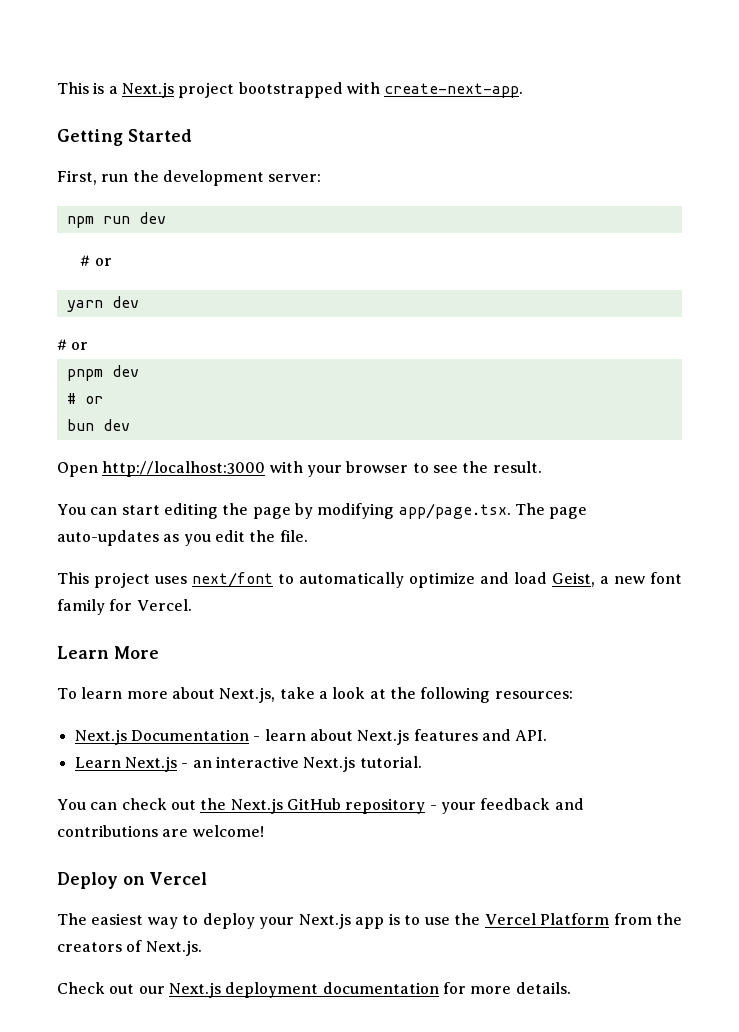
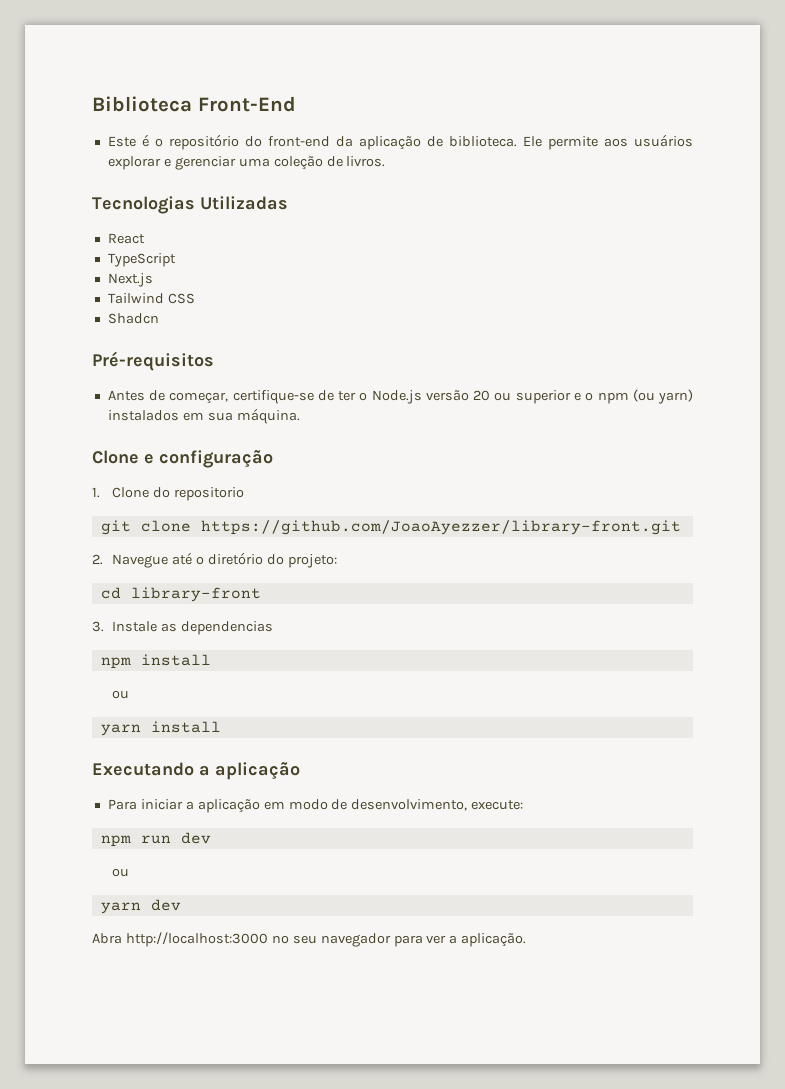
- This is a Next.js project bootstrapped with create-next-app.
- Getting Started
- First, run the development server:
+ Biblioteca Front-End
+ Este é o repositório do front-end da aplicação de biblioteca. Ele permite aos usuários explorar e gerenciar uma coleção de livros.
+ Tecnologias Utilizadas
+ React
+ TypeScript
+ Next.js
+ Tailwind CSS
+ Shadcn
+ Pré-requisitos
+ Antes de começar, certifique-se de ter o Node.js versão 20 ou superior e o npm (ou yarn) instalados em sua máquina.
+ Clone e configuração
+ 1. Clone do repositorio
+ git clone https://github.com/JoaoAyezzer/library-front.git
+ 2. Navegue até o diretório do projeto:
+ cd library-front
+ 3. Instale as dependencias
+ npm install
+ ou
+ yarn install
+ Executando a aplicação
+ Para iniciar a aplicação em modo de desenvolvimento, execute:
  npm run dev
- # or
+ ou
  yarn dev
- # or
- pnpm dev
- # or
- bun dev
- Open http://localhost:3000 with your browser to see the result.
- You can start editing the page by modifying app/page.tsx. The page auto-updates as you edit the file.
- This project uses next/font to automatically optimize and load Geist, a new font family for Vercel.
- Learn More
- To learn more about Next.js, take a look at the following resources:
- Next.js Documentation - learn about Next.js features and API.
- Learn Next.js - an interactive Next.js tutorial.
- You can check out the Next.js GitHub repository - your feedback and contributions are welcome!
- Deploy on Vercel
- The easiest way to deploy your Next.js app is to use the Vercel Platform from the creators of Next.js.
- Check out our Next.js deployment documentation for more details.
+ Abra http://localhost:3000 no seu navegador para ver a aplicação.

